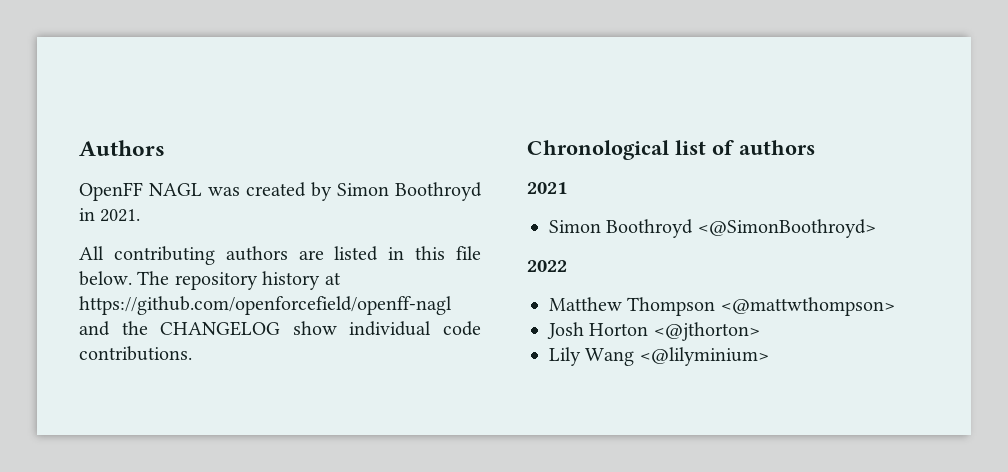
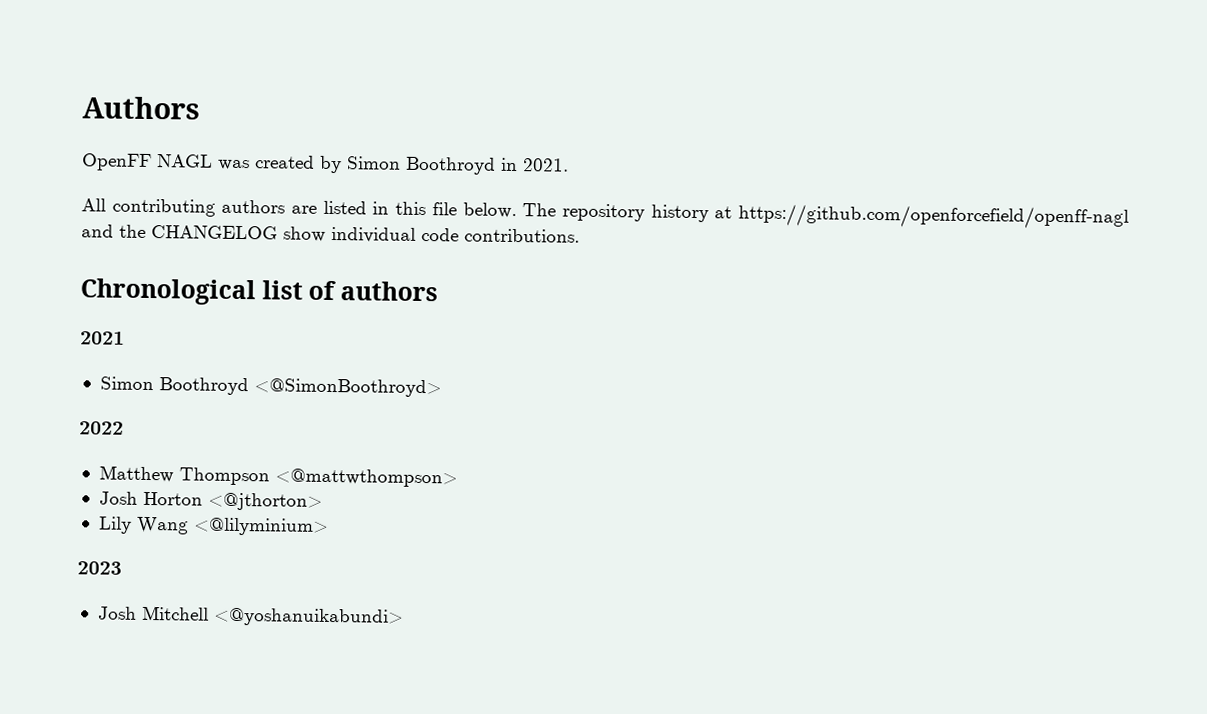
+ 2023
+ Josh Mitchell <@yoshanuikabundi>

